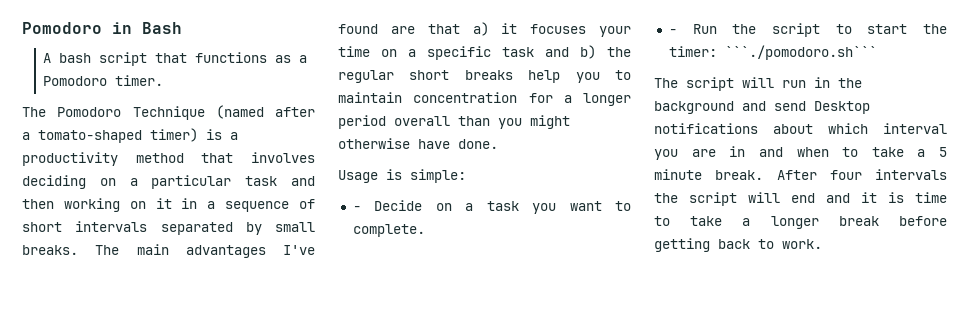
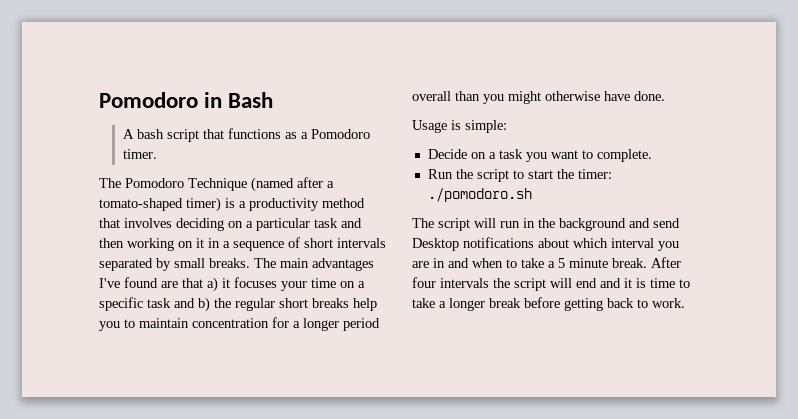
- - Decide on a task you want to complete.
+ Decide on a task you want to complete.
- - Run the script to start the timer: ```./pomodoro.sh```
+ Run the script to start the timer: ./pomodoro.sh

